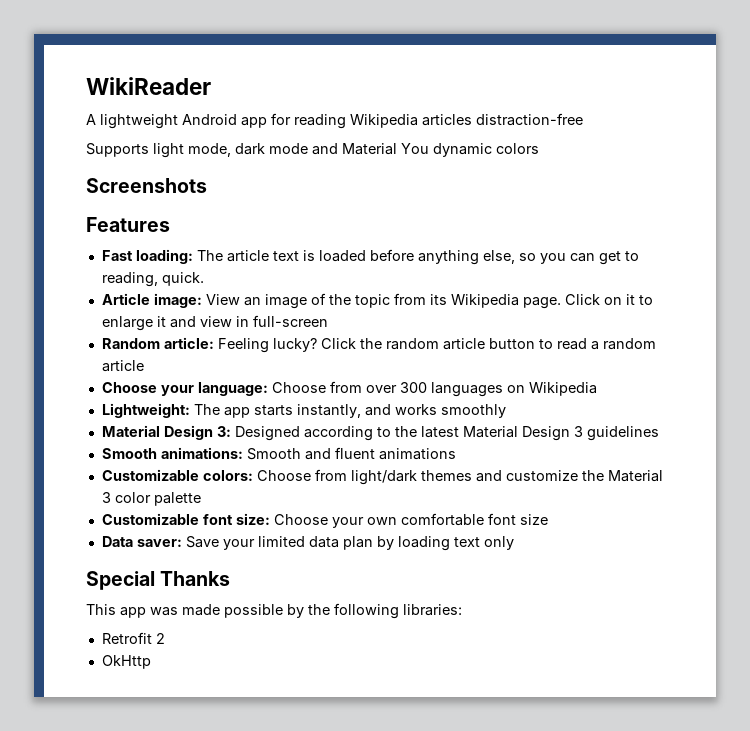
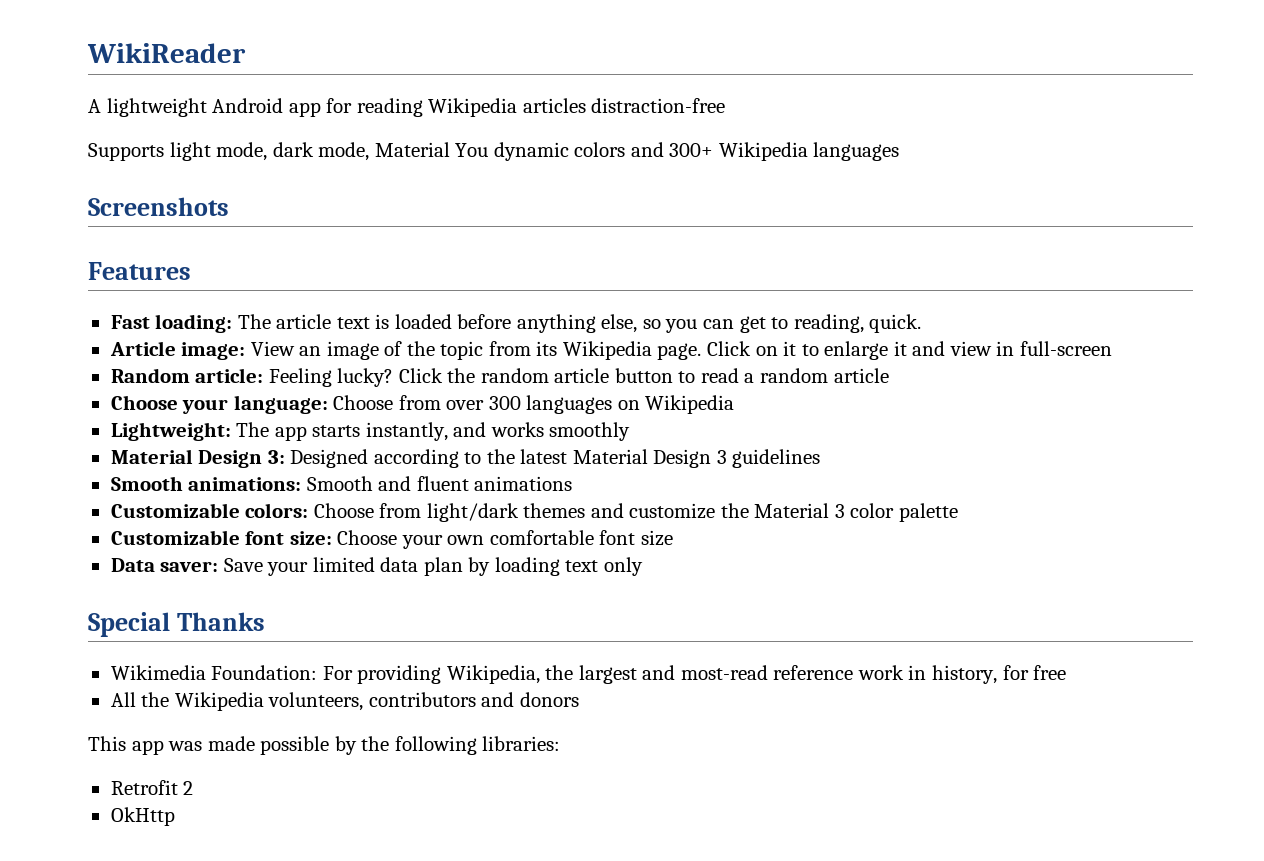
- Supports light mode, dark mode and Material You dynamic colors
+ Supports light mode, dark mode, Material You dynamic colors and 300+ Wikipedia languages
+ Wikimedia Foundation: For providing Wikipedia, the largest and most-read reference work in history, for free
+ All the Wikipedia volunteers, contributors and donors

